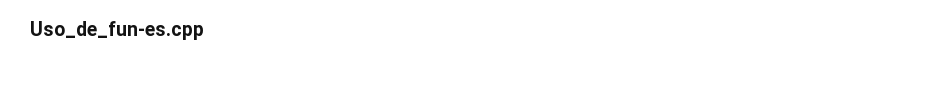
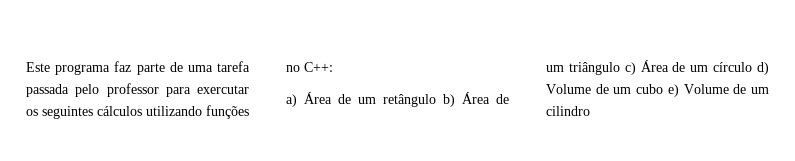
- Uso_de_fun-es.cpp
+ Este programa faz parte de uma tarefa passada pelo professor para exercutar os seguintes cálculos utilizando funções no C++:
+ a) Área de um retângulo b) Área de um triângulo c) Área de um círculo d) Volume de um cubo e) Volume de um cilindro

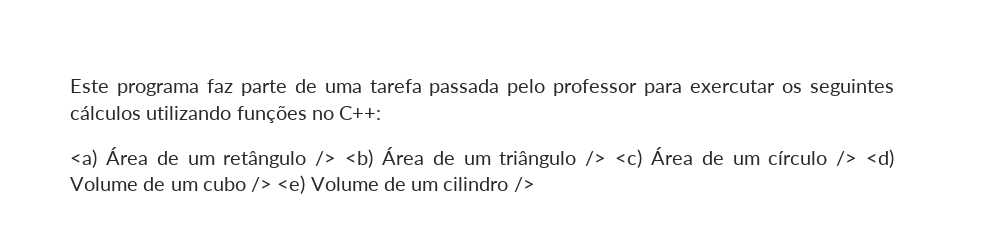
- a) Área de um retângulo b) Área de um triângulo c) Área de um círculo d) Volume de um cubo e) Volume de um cilindro
+ <a) Área de um retângulo /> <b) Área de um triângulo /> <c) Área de um círculo /> <d) Volume de um cubo /> <e) Volume de um cilindro />

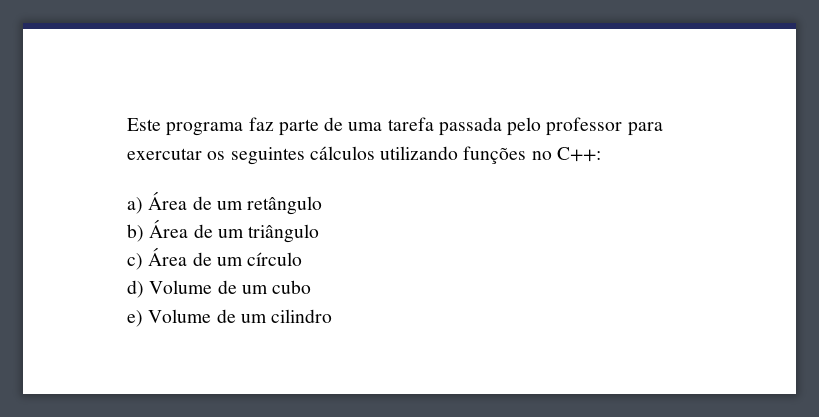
- <a) Área de um retângulo /> <b) Área de um triângulo /> <c) Área de um círculo /> <d) Volume de um cubo /> <e) Volume de um cilindro />
+ a) Área de um retângulo
+ b) Área de um triângulo
+ c) Área de um círculo
+ d) Volume de um cubo
+ e) Volume de um cilindro

